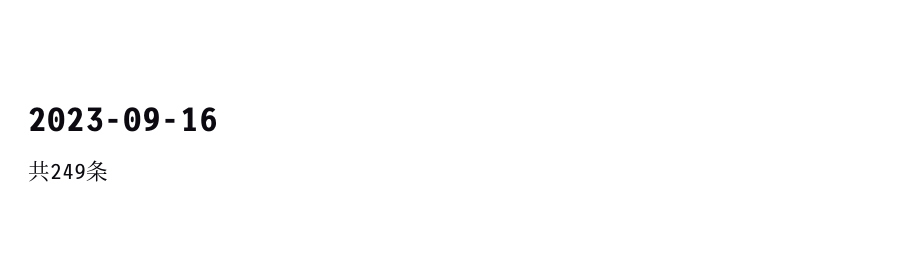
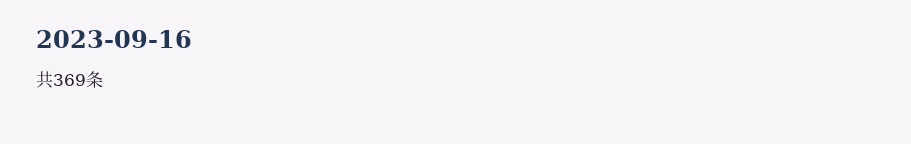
- 共249条
+ 共369条

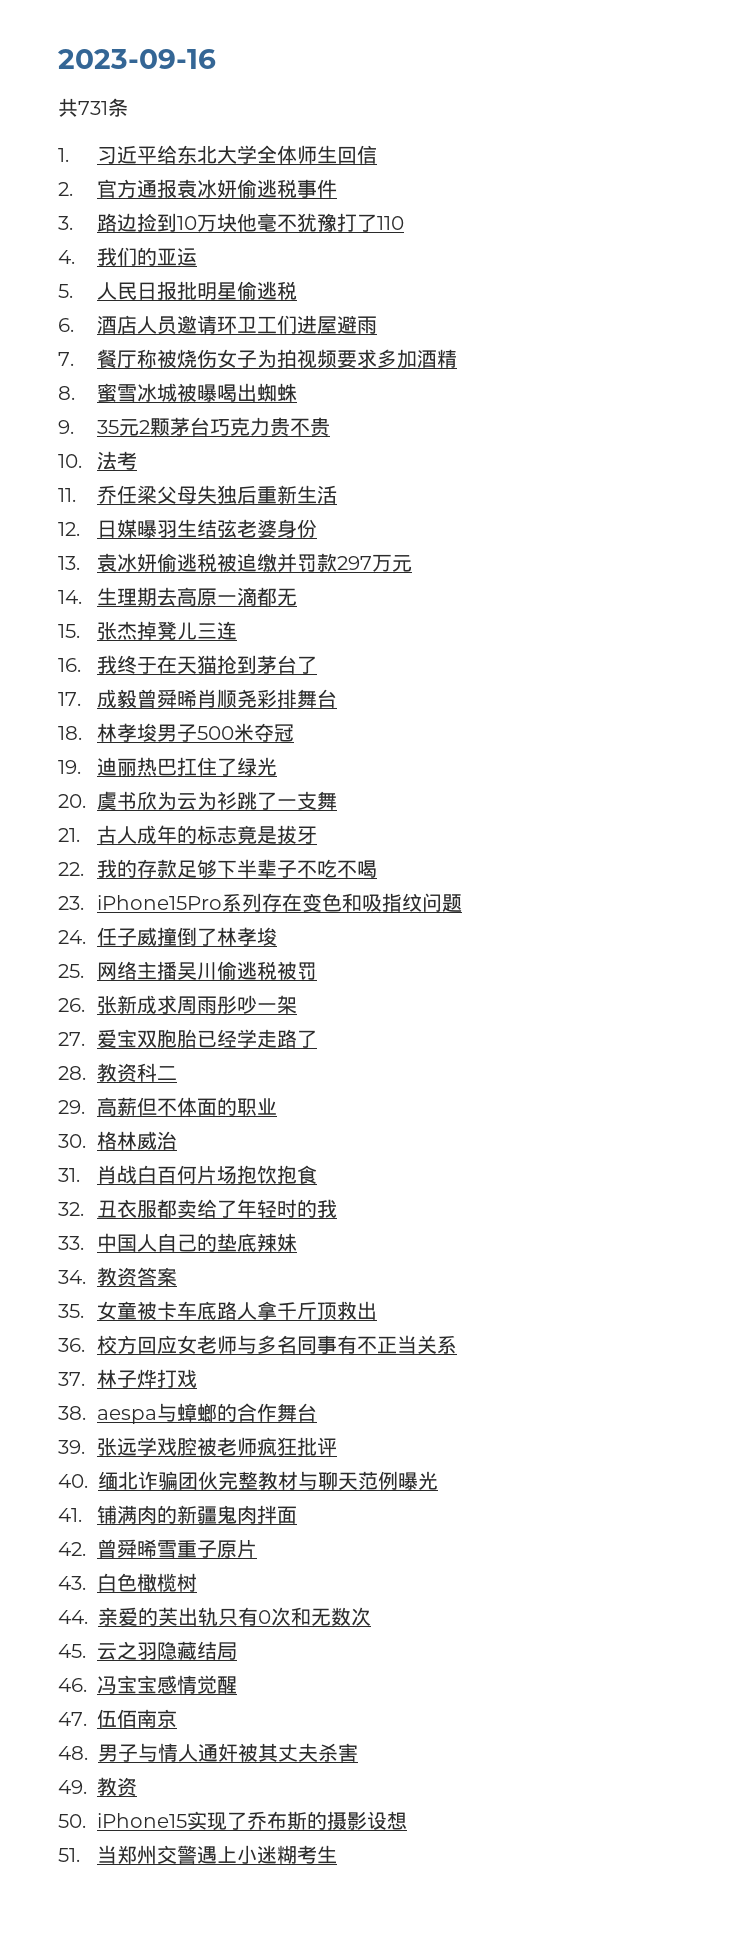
- 共369条
+ 共731条
+ 1.习近平给东北大学全体师生回信
+ 2.官方通报袁冰妍偷逃税事件
+ 3.路边捡到10万块他毫不犹豫打了110
+ 4.我们的亚运
+ 5.人民日报批明星偷逃税
+ 6.酒店人员邀请环卫工们进屋避雨
+ 7.餐厅称被烧伤女子为拍视频要求多加酒精
+ 8.蜜雪冰城被曝喝出蜘蛛
+ 9. 35元2颗茅台巧克力贵不贵
+ 10.法考
+ 11.乔任梁父母失独后重新生活
+ 12.日媒曝羽生结弦老婆身份
+ 13.袁冰妍偷逃税被追缴并罚款297万元
+ 14.生理期去高原一滴都无
+ 15.张杰掉凳儿三连
+ 16.我终于在天猫抢到茅台了
+ 17.成毅曾舜晞肖顺尧彩排舞台
+ 18.林孝埈男子500米夺冠
+ 19.迪丽热巴扛住了绿光
+ 20.虞书欣为云为衫跳了一支舞
+ 21.古人成年的标志竟是拔牙
+ 22.我的存款足够下半辈子不吃不喝
+ 23. iPhone15Pro系列存在变色和吸指纹问题
+ 24.任子威撞倒了林孝埈
+ 25.网络主播吴川偷逃税被罚
+ 26.张新成求周雨彤吵一架
+ 27.爱宝双胞胎已经学走路了
+ 28.教资科二
+ 29.高薪但不体面的职业
+ 30.格林威治
+ 31.肖战白百何片场抱饮抱食
+ 32.丑衣服都卖给了年轻时的我
+ 33.中国人自己的垫底辣妹
+ 34.教资答案
+ 35.女童被卡车底路人拿千斤顶救出
+ 36.校方回应女老师与多名同事有不正当关系
+ 37.林子烨打戏
+ 38. aespa与蟑螂的合作舞台
+ 39.张远学戏腔被老师疯狂批评
+ 40.缅北诈骗团伙完整教材与聊天范例曝光
+ 41.铺满肉的新疆鬼肉拌面
+ 42.曾舜晞雪重子原片
+ 43.白色橄榄树
+ 44.亲爱的芙出轨只有0次和无数次
+ 45.云之羽隐藏结局
+ 46.冯宝宝感情觉醒
+ 47.伍佰南京
+ 48.男子与情人通奸被其丈夫杀害
+ 49.教资
+ 50. iPhone15实现了乔布斯的摄影设想
+ 51.当郑州交警遇上小迷糊考生

